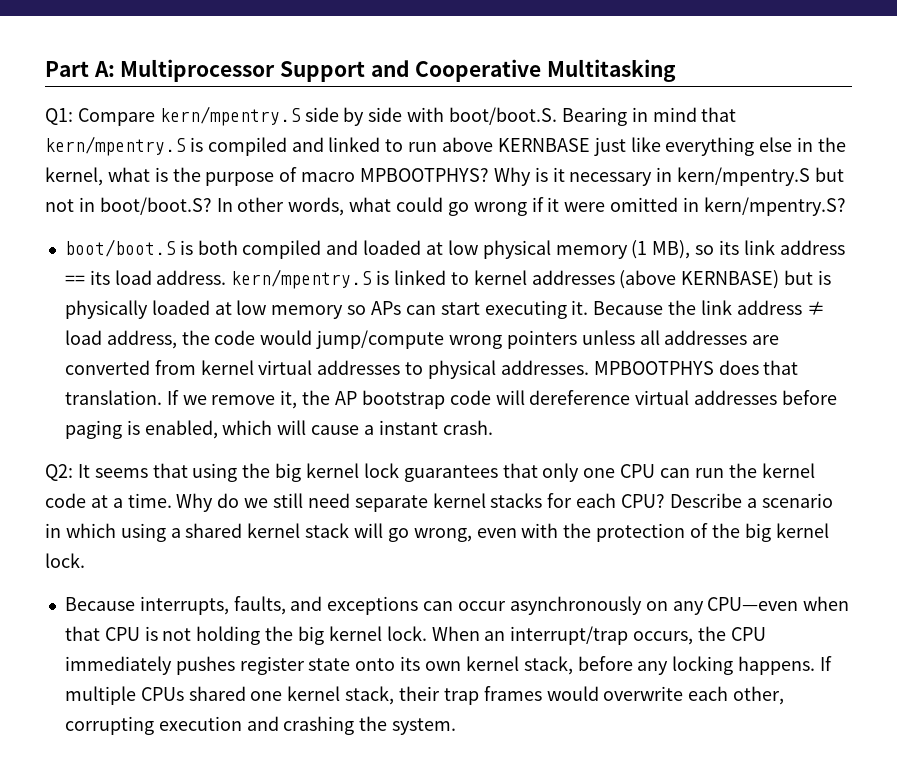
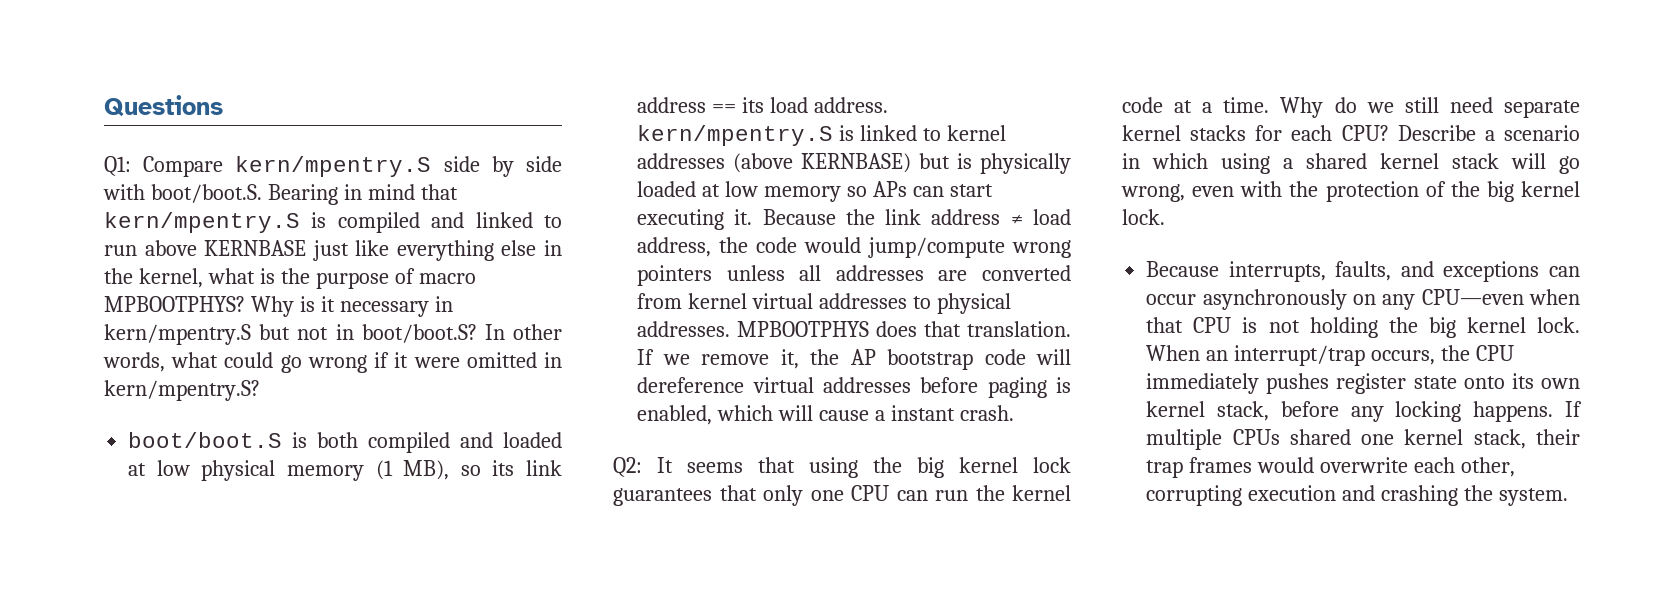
- Part A: Multiprocessor Support and Cooperative Multitasking
+ Questions

